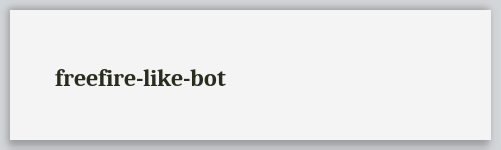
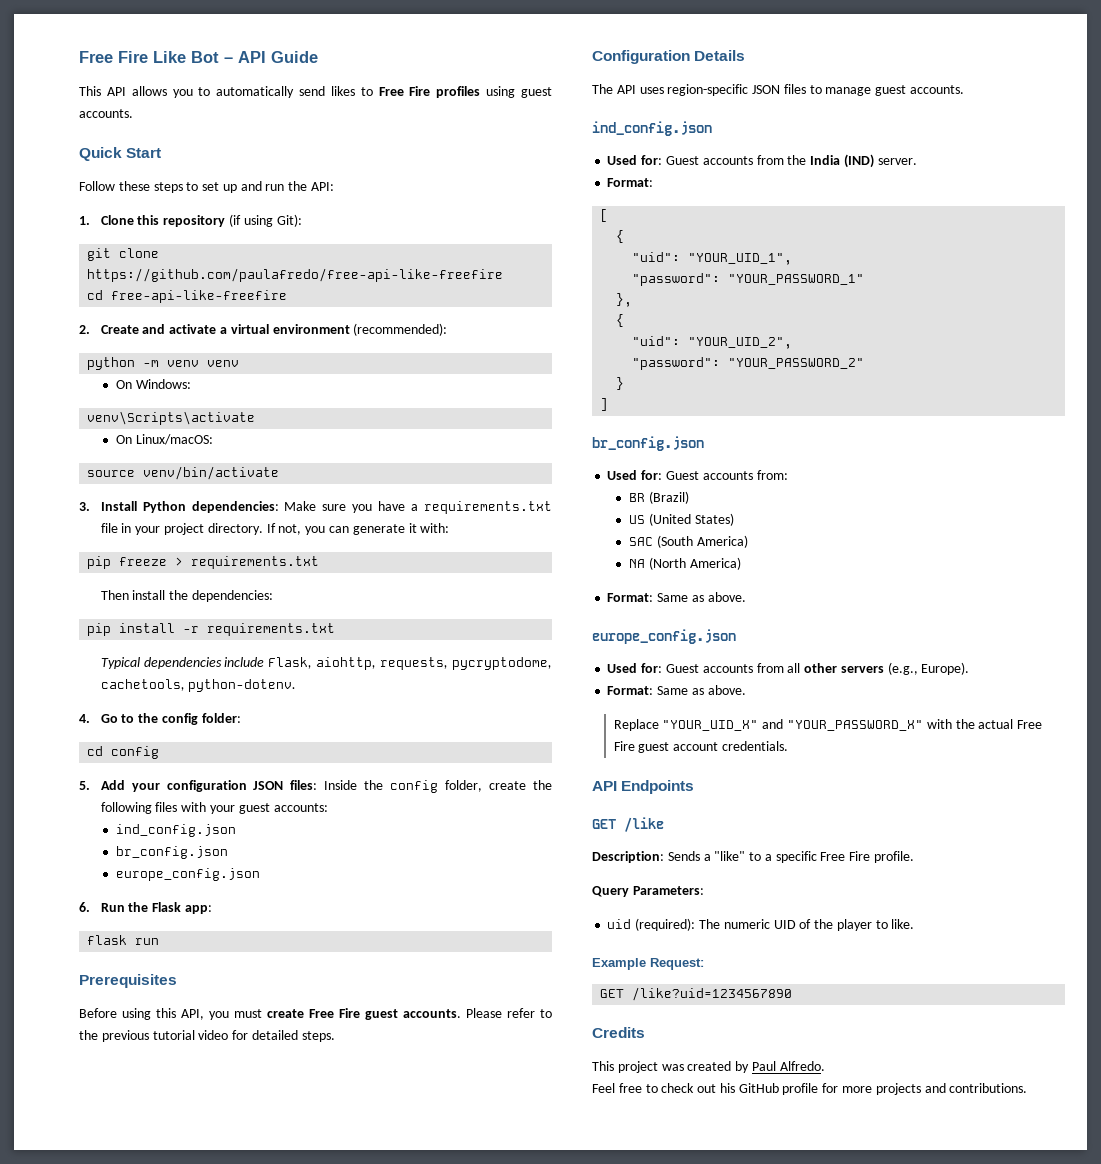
- freefire-like-bot
+ Free Fire Like Bot – API Guide
+ This API allows you to automatically send likes to Free Fire profiles using guest accounts.
+ Quick Start
+ Follow these steps to set up and run the API:
+ 1. Clone this repository (if using Git):
+ git clone https://github.com/paulafredo/free-api-like-freefire
+ cd free-api-like-freefire
+ 2. Create and activate a virtual environment (recommended):
+ python -m venv venv
+ On Windows:
+ venv\Scripts\activate
+ On Linux/macOS:
+ source venv/bin/activate
+ 3. Install Python dependencies: Make sure you have a requirements.txt file in your project directory. If not, you can generate it with:
+ pip freeze > requirements.txt
+ Then install the dependencies:
+ pip install -r requirements.txt
+ Typical dependencies include Flask, aiohttp, requests, pycryptodome, cachetools, python-dotenv.
+ 4. Go to the config folder:
+ cd config
+ 5. Add your configuration JSON files: Inside the config folder, create the following files with your guest accounts:
+ ind_config.json
+ br_config.json
+ europe_config.json
+ 6. Run the Flask app:
+ flask run
+ Prerequisites
+ Before using this API, you must create Free Fire guest accounts. Please refer to the previous tutorial video for detailed steps.
+ Configuration Details
+ The API uses region-specific JSON files to manage guest accounts.
+ ind_config.json
+ Used for: Guest accounts from the India (IND) server.
+ Format:
+ [
+ {
+ "uid": "YOUR_UID_1",
+ "password": "YOUR_PASSWORD_1"
+ },
+ {
+ "uid": "YOUR_UID_2",
+ "password": "YOUR_PASSWORD_2"
+ }
+ ]
+ br_config.json
+ Used for: Guest accounts from:
+ BR (Brazil)
+ US (United States)
+ SAC (South America)
+ NA (North America)
+ Format: Same as above.
+ europe_config.json
+ Used for: Guest accounts from all other servers (e.g., Europe).
+ Format: Same as above.
+ Replace "YOUR_UID_X" and "YOUR_PASSWORD_X" with the actual Free Fire guest account credentials.
+ API Endpoints
+ GET /like
+ Description: Sends a "like" to a specific Free Fire profile.
+ Query Parameters:
+ uid (required): The numeric UID of the player to like.
+ Example Request:
+ GET /like?uid=1234567890
+ Credits
+ This project was created by Paul Alfredo.
+ Feel free to check out his GitHub profile for more projects and contributions.

